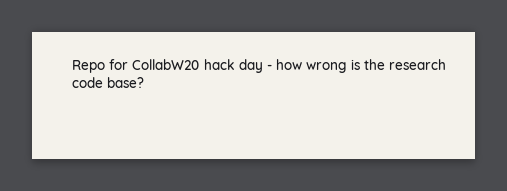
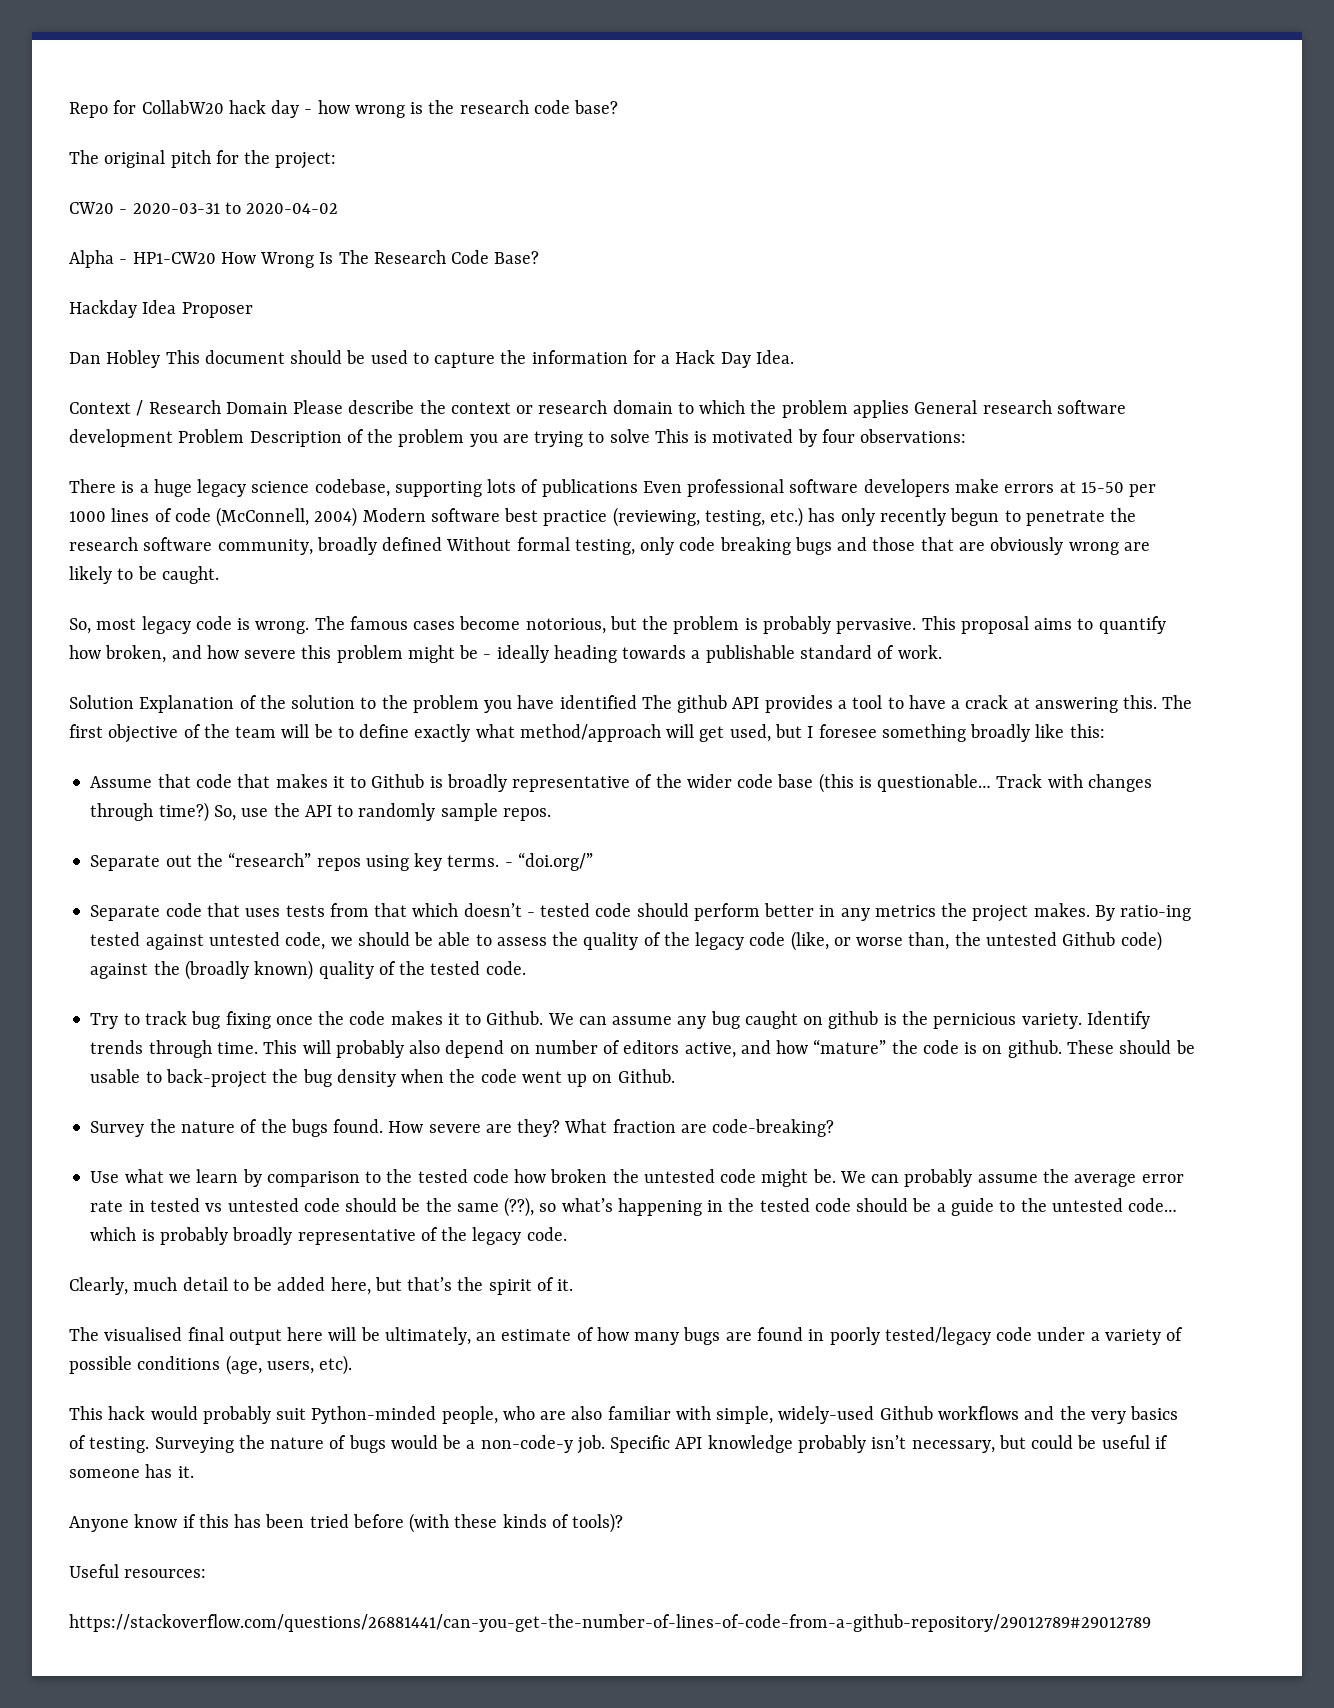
+ The original pitch for the project:
+ CW20 - 2020-03-31 to 2020-04-02
+ Alpha - HP1-CW20 How Wrong Is The Research Code Base?
+ Hackday Idea Proposer
+ Dan Hobley This document should be used to capture the information for a Hack Day Idea.
+ Context / Research Domain Please describe the context or research domain to which the problem applies General research software development Problem Description of the problem you are trying to solve This is motivated by four observations:
+ There is a huge legacy science codebase, supporting lots of publications Even professional software developers make errors at 15-50 per 1000 lines of code (McConnell, 2004) Modern software best practice (reviewing, testing, etc.) has only recently begun to penetrate the research software community, broadly defined Without formal testing, only code breaking bugs and those that are obviously wrong are likely to be caught.
+ So, most legacy code is wrong. The famous cases become notorious, but the problem is probably pervasive. This proposal aims to quantify how broken, and how severe this problem might be - ideally heading towards a publishable standard of work.
+ Solution Explanation of the solution to the problem you have identified The github API provides a tool to have a crack at answering this. The first objective of the team will be to define exactly what method/approach will get used, but I foresee something broadly like this:
+ Assume that code that makes it to Github is broadly representative of the wider code base (this is questionable… Track with changes through time?) So, use the API to randomly sample repos.
+ Separate out the “research” repos using key terms. - “doi.org/”
+ Separate code that uses tests from that which doesn’t - tested code should perform better in any metrics the project makes. By ratio-ing tested against untested code, we should be able to assess the quality of the legacy code (like, or worse than, the untested Github code) against the (broadly known) quality of the tested code.
+ Try to track bug fixing once the code makes it to Github. We can assume any bug caught on github is the pernicious variety. Identify trends through time. This will probably also depend on number of editors active, and how “mature” the code is on github. These should be usable to back-project the bug density when the code went up on Github.
+ Survey the nature of the bugs found. How severe are they? What fraction are code-breaking?
+ Use what we learn by comparison to the tested code how broken the untested code might be. We can probably assume the average error rate in tested vs untested code should be the same (??), so what’s happening in the tested code should be a guide to the untested code… which is probably broadly representative of the legacy code.
+ Clearly, much detail to be added here, but that’s the spirit of it.
+ The visualised final output here will be ultimately, an estimate of how many bugs are found in poorly tested/legacy code under a variety of possible conditions (age, users, etc).
+ This hack would probably suit Python-minded people, who are also familiar with simple, widely-used Github workflows and the very basics of testing. Surveying the nature of bugs would be a non-code-y job. Specific API knowledge probably isn’t necessary, but could be useful if someone has it.
+ Anyone know if this has been tried before (with these kinds of tools)?
+ Useful resources:
+ https://stackoverflow.com/questions/26881441/can-you-get-the-number-of-lines-of-code-from-a-github-repository/29012789#29012789

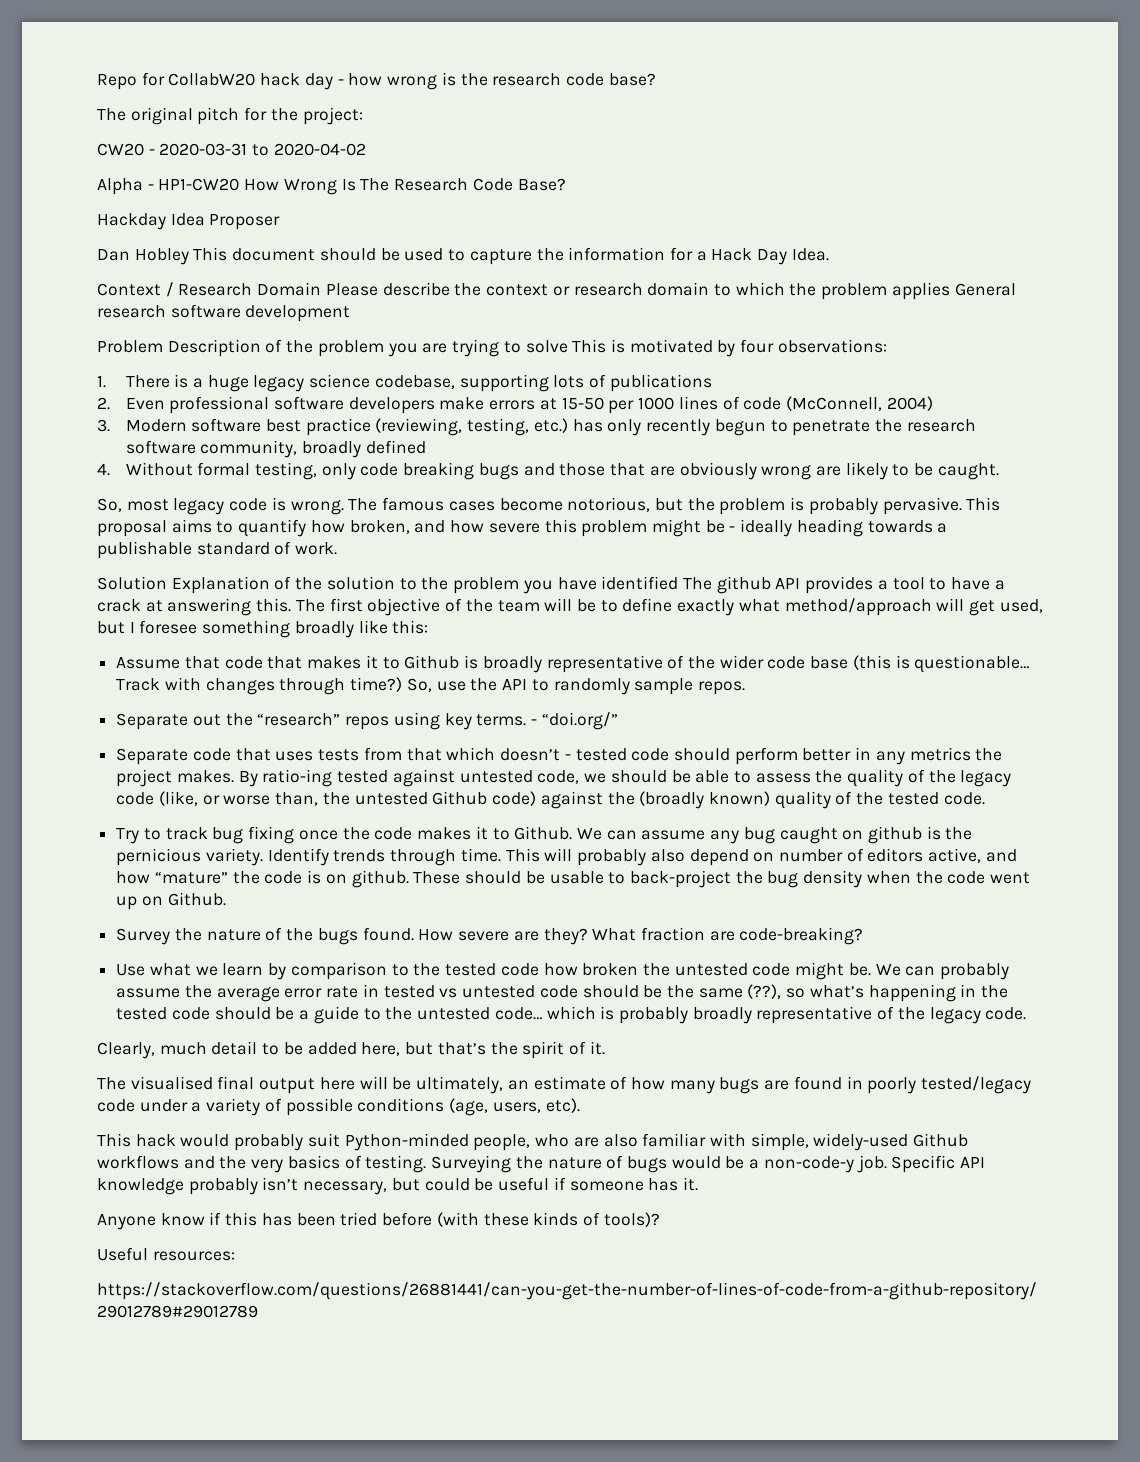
- Context / Research Domain Please describe the context or research domain to which the problem applies General research software development Problem Description of the problem you are trying to solve This is motivated by four observations:
+ Context / Research Domain Please describe the context or research domain to which the problem applies General research software development
+ Problem Description of the problem you are trying to solve This is motivated by four observations:
- There is a huge legacy science codebase, supporting lots of publications Even professional software developers make errors at 15-50 per 1000 lines of code (McConnell, 2004) Modern software best practice (reviewing, testing, etc.) has only recently begun to penetrate the research software community, broadly defined Without formal testing, only code breaking bugs and those that are obviously wrong are likely to be caught.
+ 1. There is a huge legacy science codebase, supporting lots of publications
+ 2. Even professional software developers make errors at 15-50 per 1000 lines of code (McConnell, 2004)
+ 3. Modern software best practice (reviewing, testing, etc.) has only recently begun to penetrate the research software community, broadly defined
+ 4. Without formal testing, only code breaking bugs and those that are obviously wrong are likely to be caught.

